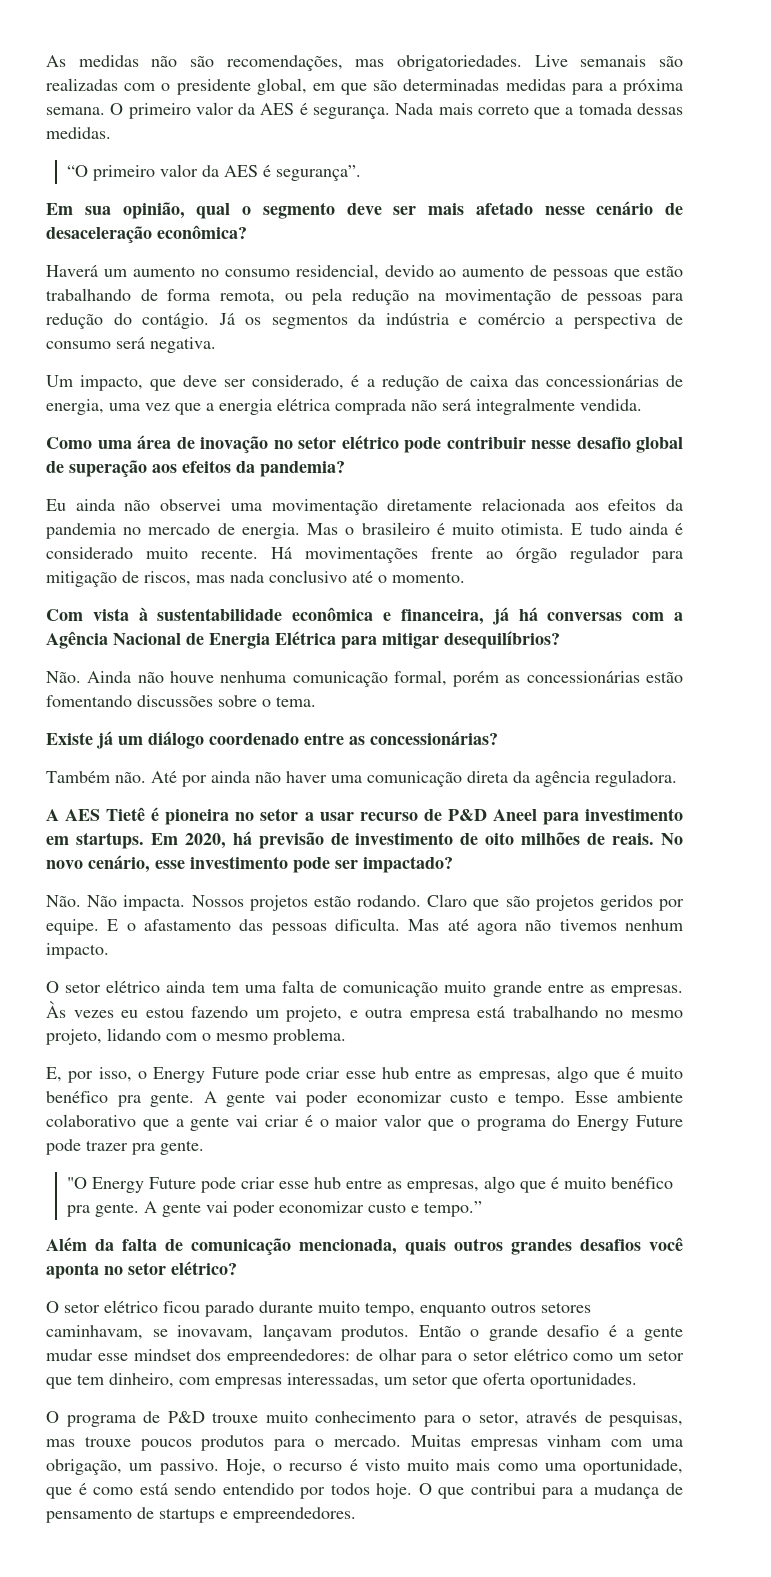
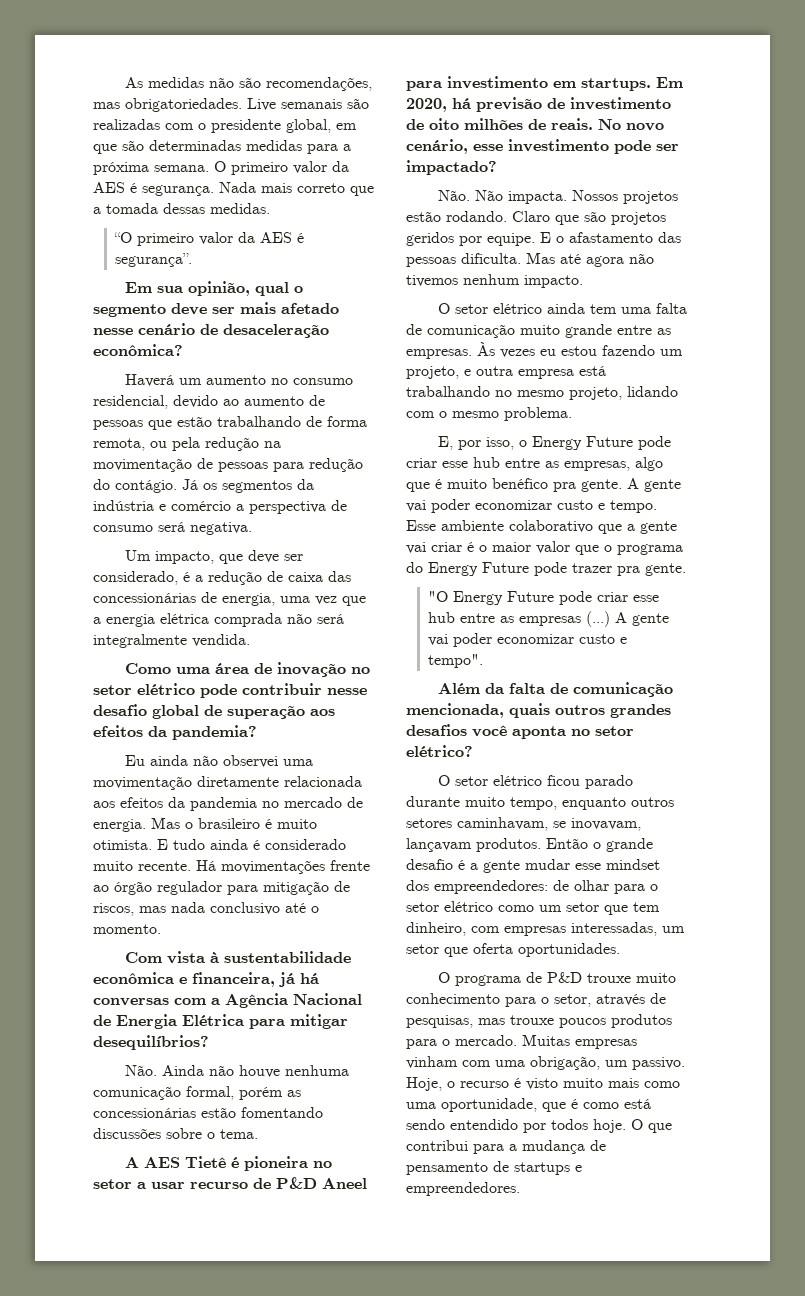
- Existe já um diálogo coordenado entre as concessionárias?
- Também não. Até por ainda não haver uma comunicação direta da agência reguladora.
- "O Energy Future pode criar esse hub entre as empresas, algo que é muito benéfico pra gente. A gente vai poder economizar custo e tempo.”
+ "O Energy Future pode criar esse hub entre as empresas (...) A gente vai poder economizar custo e tempo".

